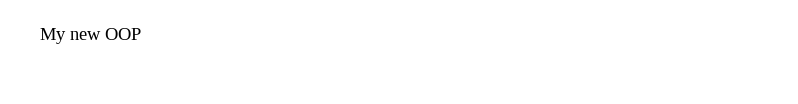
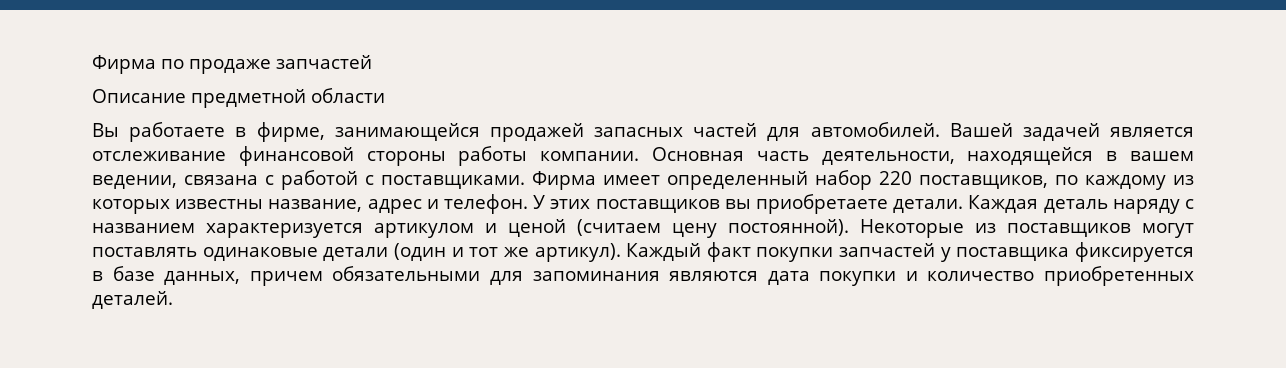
- My new OOP
+ Фирма по продаже запчастей
+ Описание предметной области
+ Вы работаете в фирме, занимающейся продажей запасных частей для автомобилей. Вашей задачей является отслеживание финансовой стороны работы компании. Основная часть деятельности, находящейся в вашем ведении, связана с работой с поставщиками. Фирма имеет определенный набор 220 поставщиков, по каждому из которых известны название, адрес и телефон. У этих поставщиков вы приобретаете детали. Каждая деталь наряду с названием характеризуется артикулом и ценой (считаем цену постоянной). Некоторые из поставщиков могут поставлять одинаковые детали (один и тот же артикул). Каждый факт покупки запчастей у поставщика фиксируется в базе данных, причем обязательными для запоминания являются дата покупки и количество приобретенных деталей.

